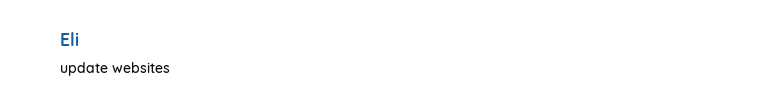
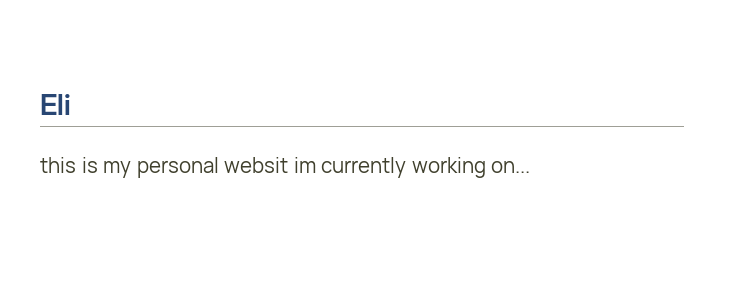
- update websites
+ this is my personal websit im currently working on...

